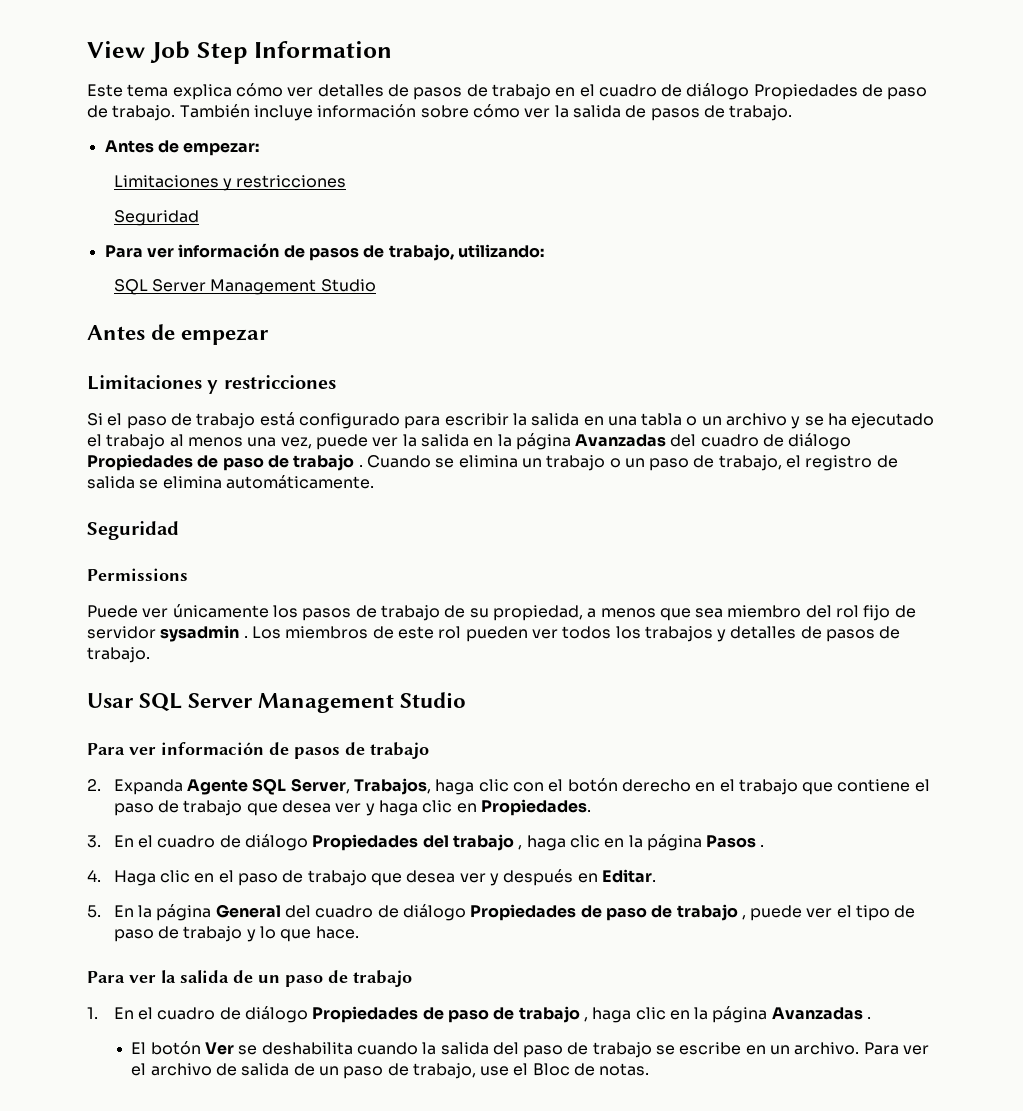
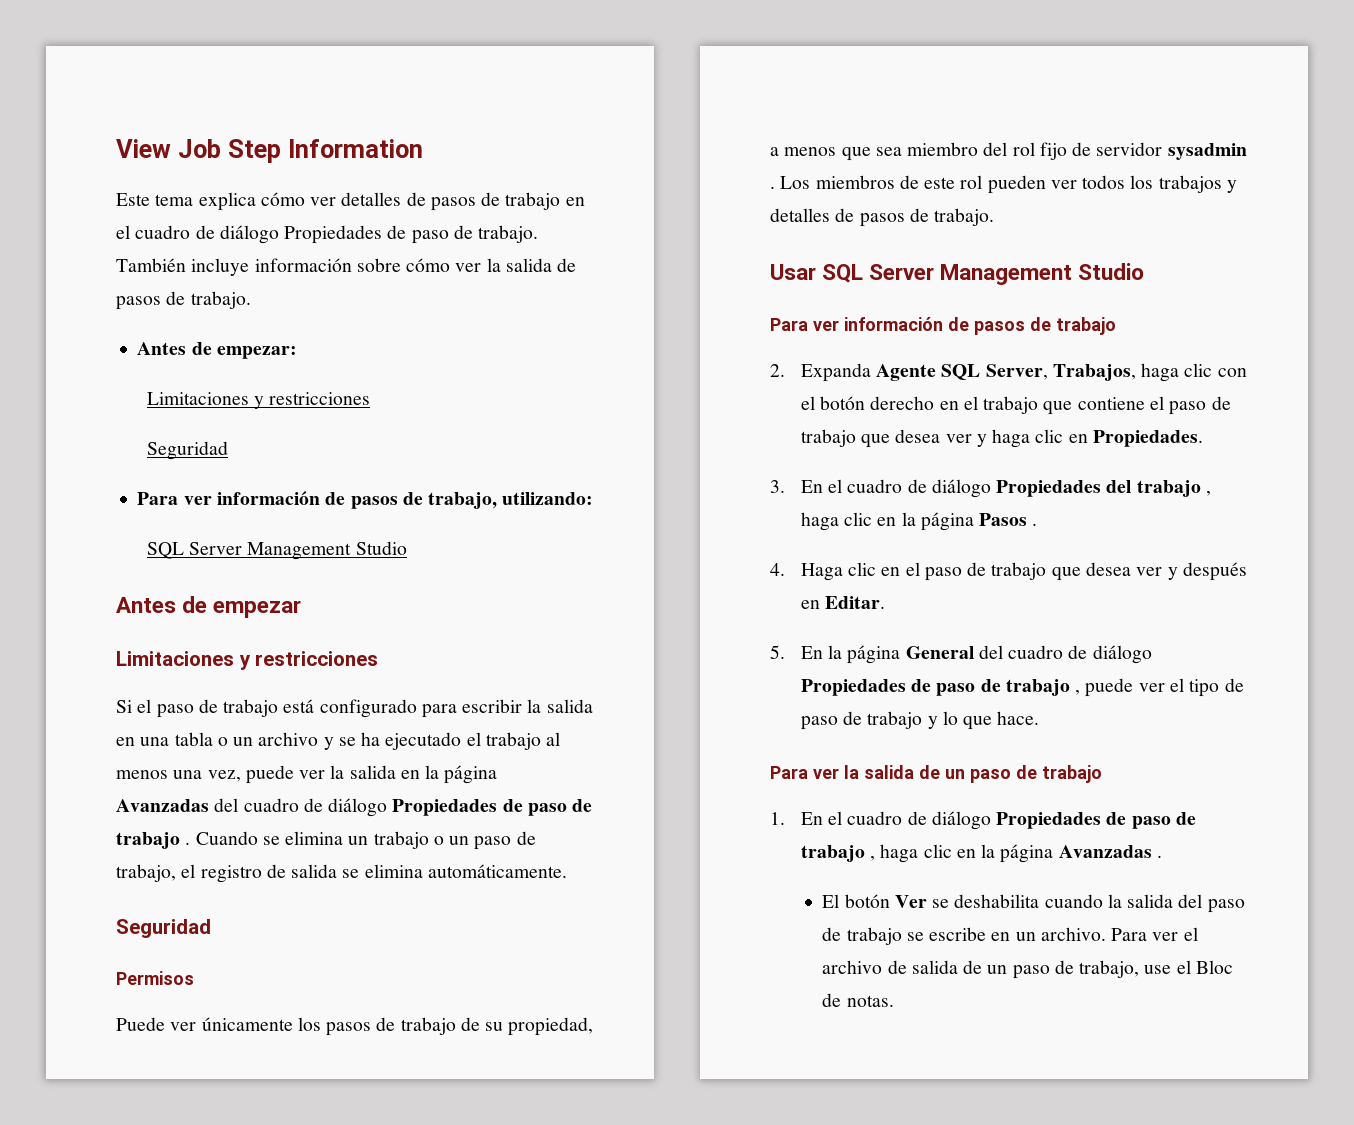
- Permissions
+ Permisos

